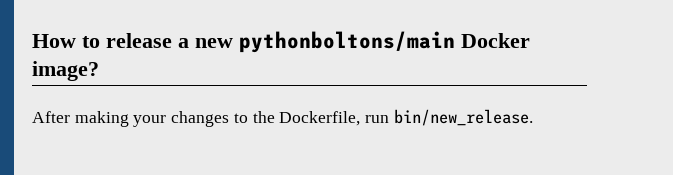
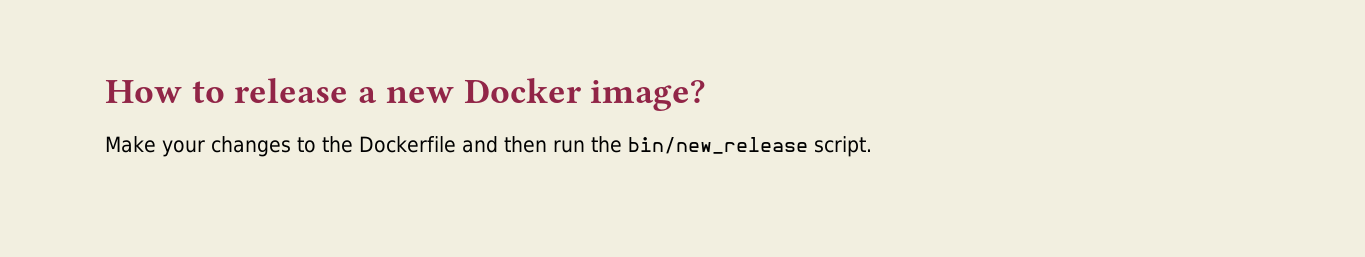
- How to release a new pythonboltons/main Docker image?
+ How to release a new Docker image?
- After making your changes to the Dockerfile, run bin/new_release.
+ Make your changes to the Dockerfile and then run the bin/new_release script.

